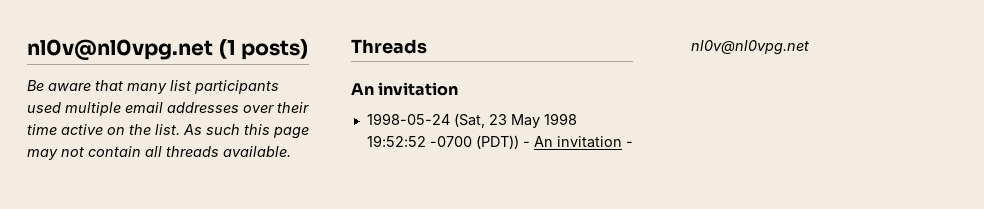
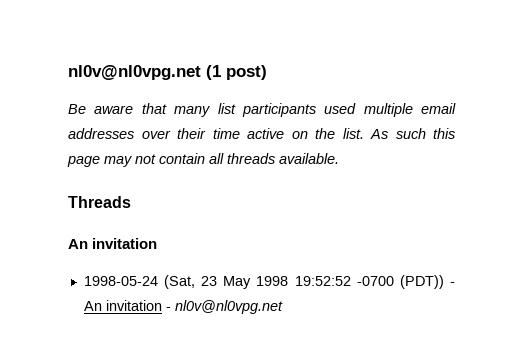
- nl0v@nl0vpg.net (1 posts)
+ nl0v@nl0vpg.net (1 post)

